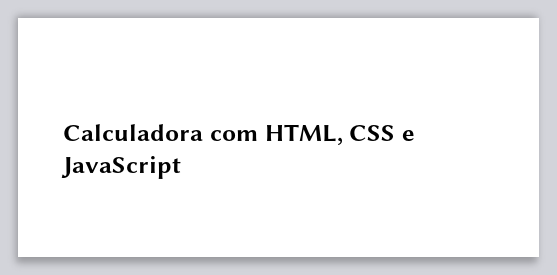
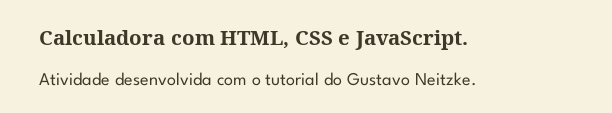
- Calculadora com HTML, CSS e JavaScript
+ Calculadora com HTML, CSS e JavaScript.
+ Atividade desenvolvida com o tutorial do Gustavo Neitzke.

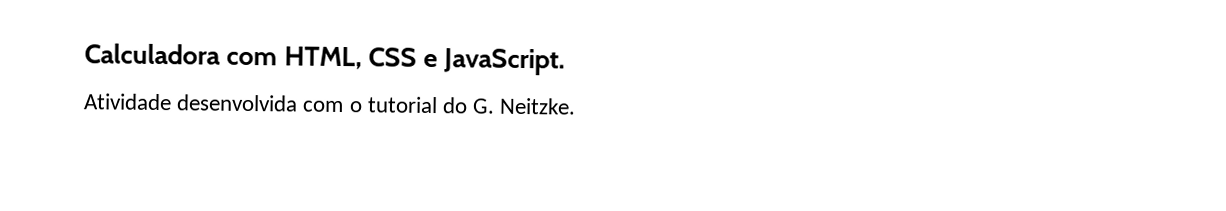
- Atividade desenvolvida com o tutorial do Gustavo Neitzke.
+ Atividade desenvolvida com o tutorial do G. Neitzke.

